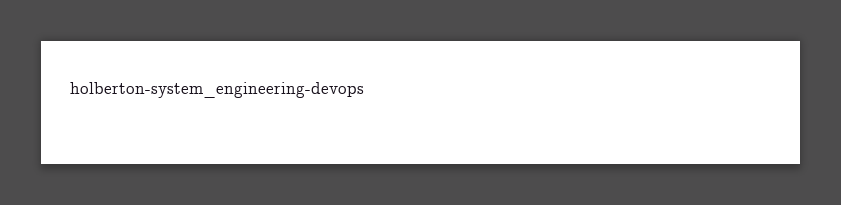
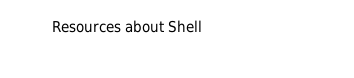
- holberton-system_engineering-devops
+ Resources about Shell

